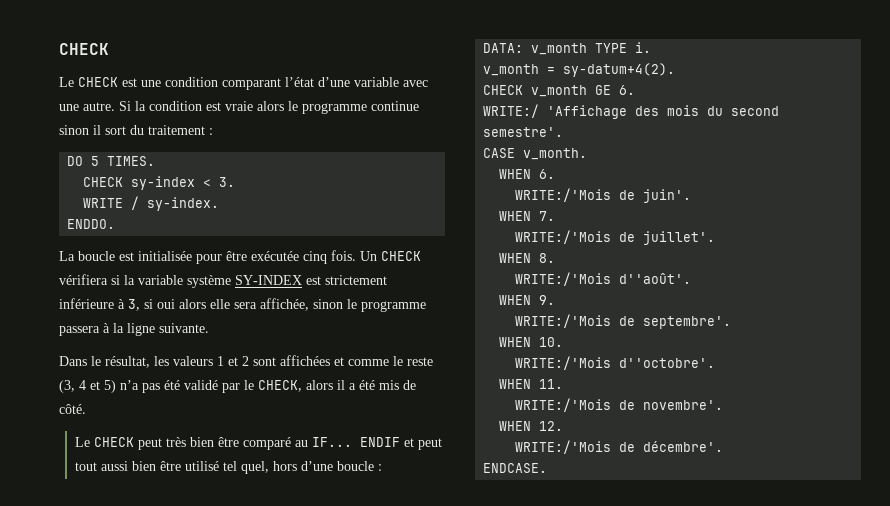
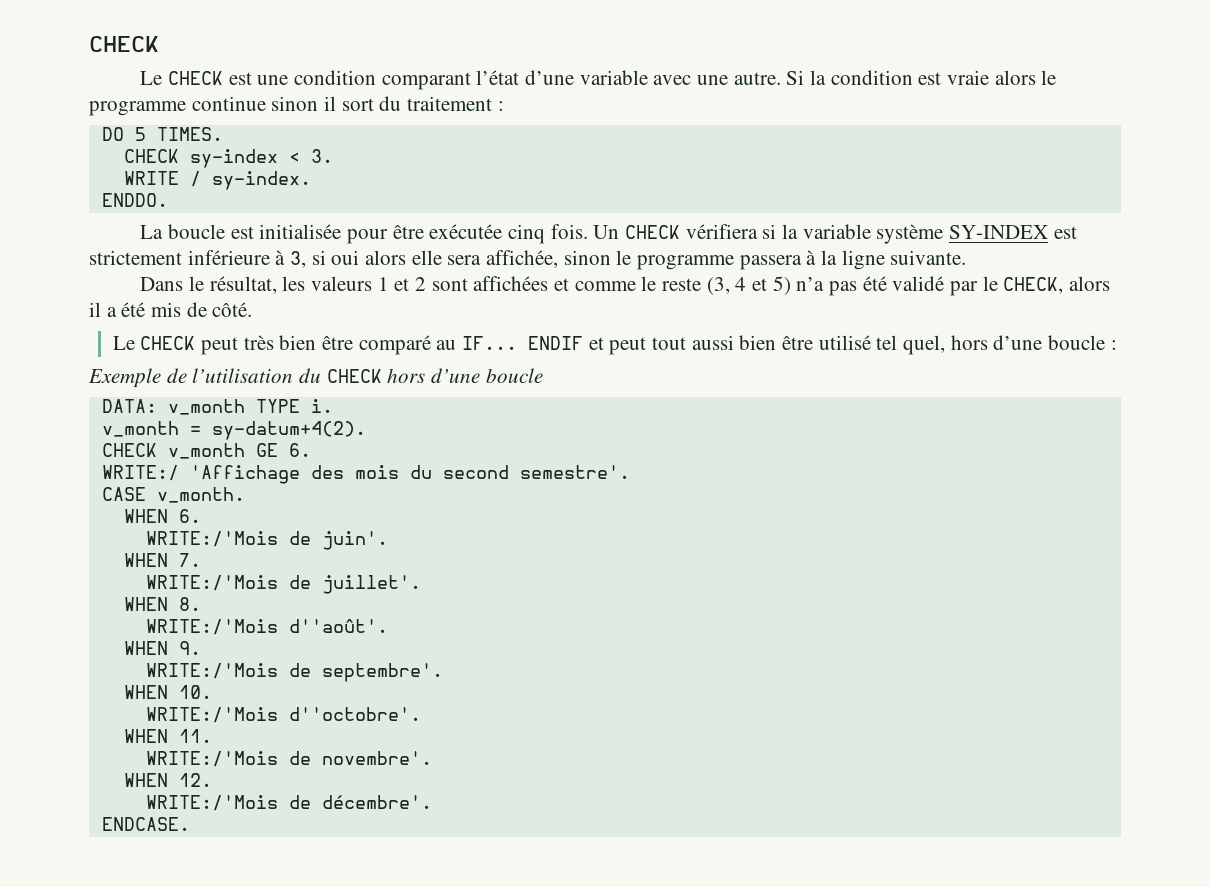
+ Exemple de l’utilisation du CHECK hors d’une boucle

